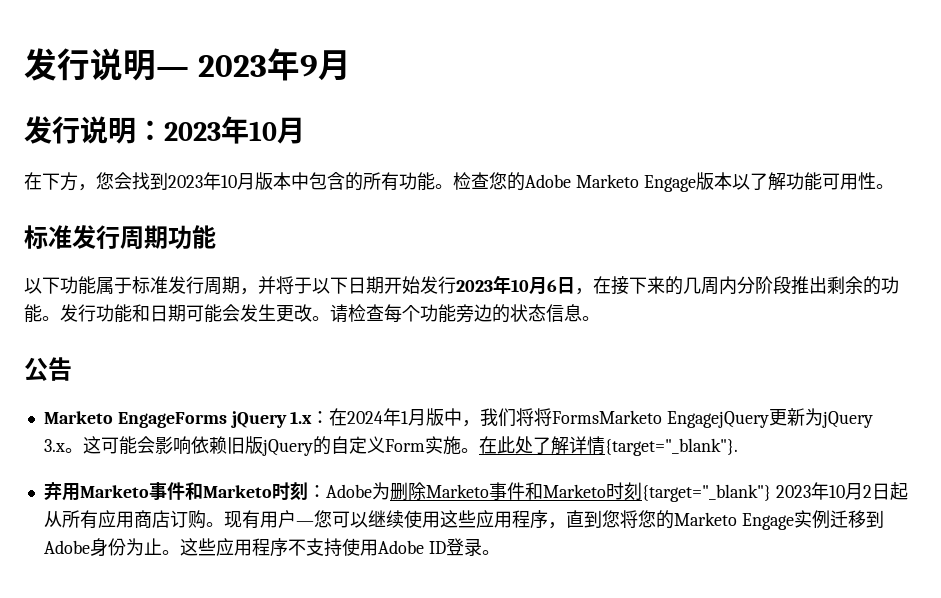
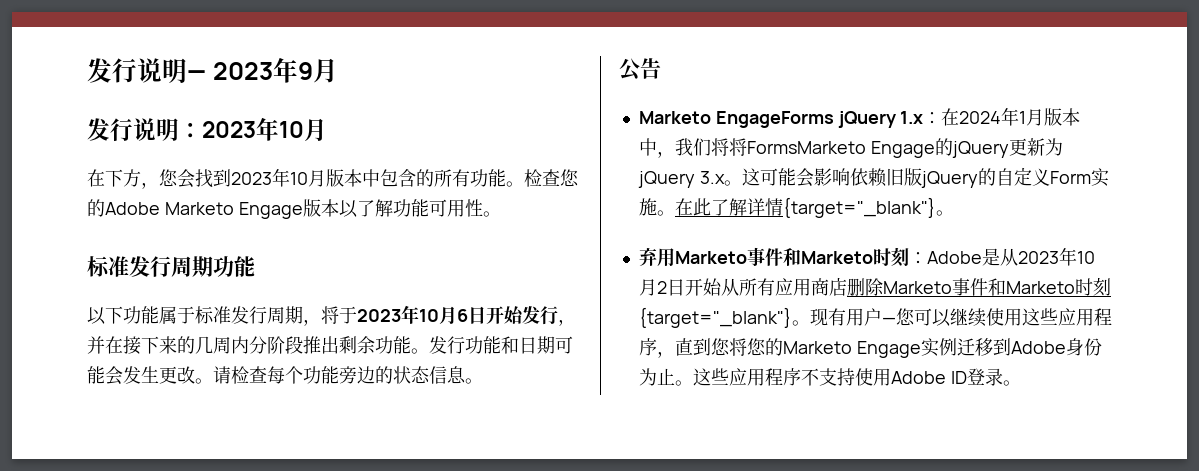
- 以下功能属于标准发行周期，并将于以下日期开始发行2023年10月6日，在接下来的几周内分阶段推出剩余的功能。
+ 以下功能属于标准发行周期，将于2023年10月6日开始发行，并在接下来的几周内分阶段推出剩余功能。
- Marketo EngageForms jQuery 1.x：在2024年1月版中，我们将将FormsMarketo EngagejQuery更新为jQuery 3.x。
+ Marketo EngageForms jQuery 1.x：在2024年1月版本中，我们将将FormsMarketo Engage的jQuery更新为jQuery 3.x。
- 在此处了解详情{target="_blank"}.
+ 在此了解详情{target="_blank"}。
- 弃用Marketo事件和Marketo时刻：Adobe为删除Marketo事件和Marketo时刻{target="_blank"} 2023年10月2日起从所有应用商店订购。
+ 弃用Marketo事件和Marketo时刻：Adobe是从2023年10月2日开始从所有应用商店删除Marketo事件和Marketo时刻{target="_blank"}。

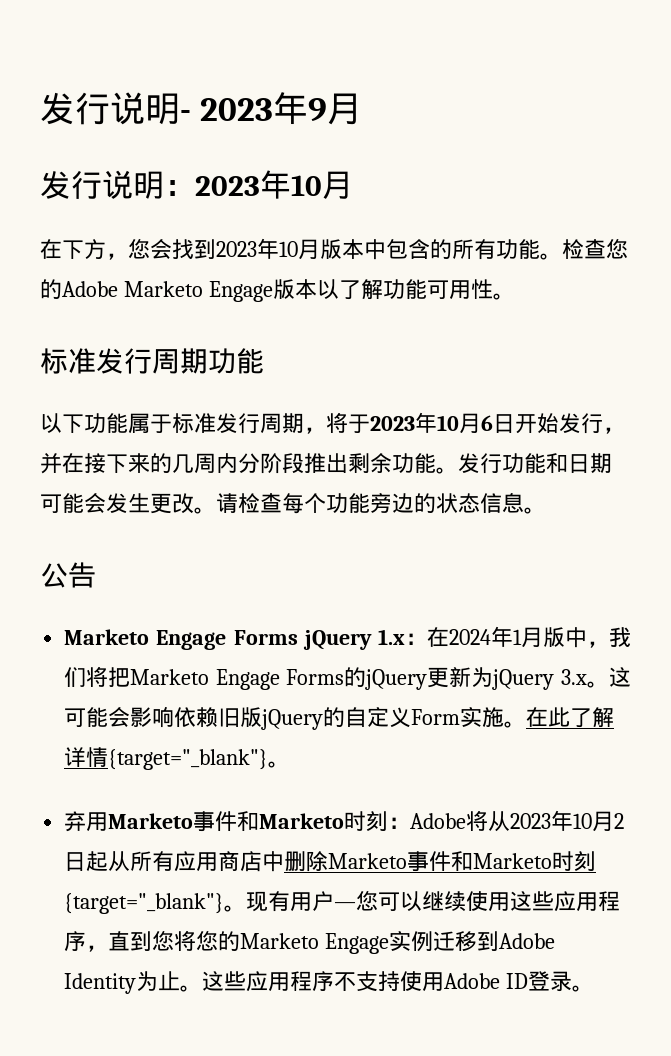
- 发行说明— 2023年9月
+ 发行说明- 2023年9月
- Marketo EngageForms jQuery 1.x：在2024年1月版本中，我们将将FormsMarketo Engage的jQuery更新为jQuery 3.x。
+ Marketo Engage Forms jQuery 1.x：在2024年1月版中，我们将把Marketo Engage Forms的jQuery更新为jQuery 3.x。
- 弃用Marketo事件和Marketo时刻：Adobe是从2023年10月2日开始从所有应用商店删除Marketo事件和Marketo时刻{target="_blank"}。
+ 弃用Marketo事件和Marketo时刻：Adobe将从2023年10月2日起从所有应用商店中删除Marketo事件和Marketo时刻{target="_blank"}。
- 现有用户—您可以继续使用这些应用程序，直到您将您的Marketo Engage实例迁移到Adobe身份为止。
+ 现有用户—您可以继续使用这些应用程序，直到您将您的Marketo Engage实例迁移到Adobe Identity为止。

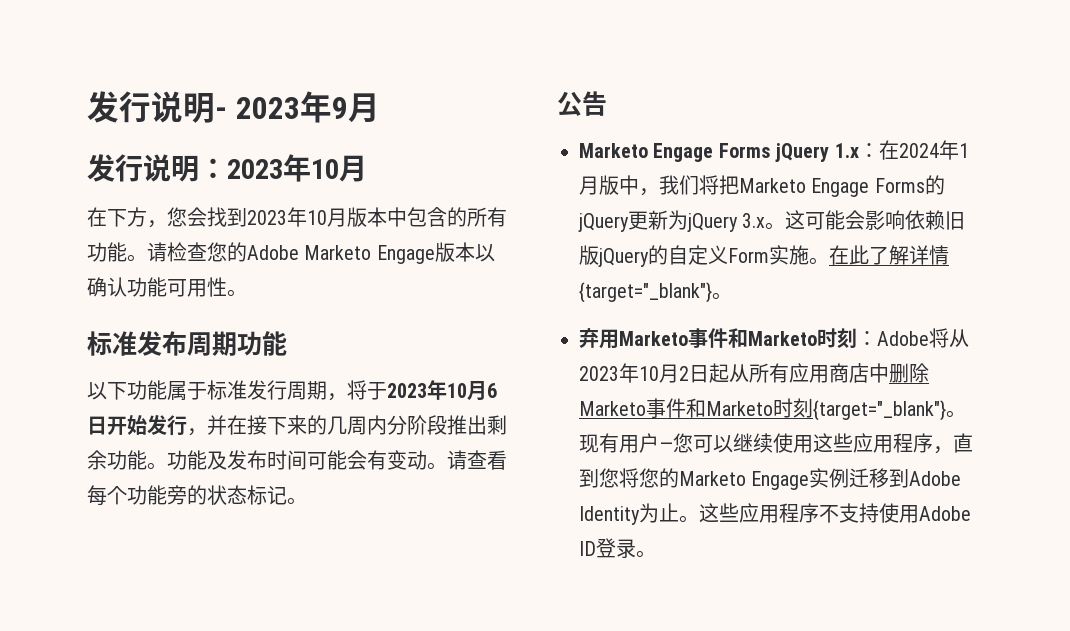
- 检查您的Adobe Marketo Engage版本以了解功能可用性。
+ 请检查您的Adobe Marketo Engage版本以确认功能可用性。
- 标准发行周期功能
+ 标准发布周期功能
- 发行功能和日期可能会发生更改。请检查每个功能旁边的状态信息。
+ 功能及发布时间可能会有变动。请查看每个功能旁的状态标记。

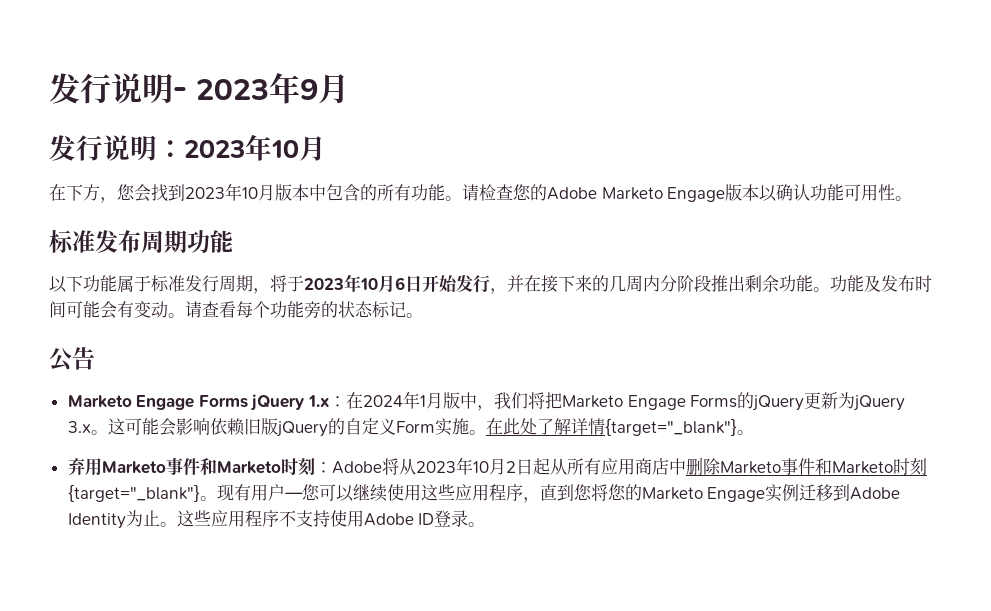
- 在此了解详情{target="_blank"}。
+ 在此处了解详情{target="_blank"}。

